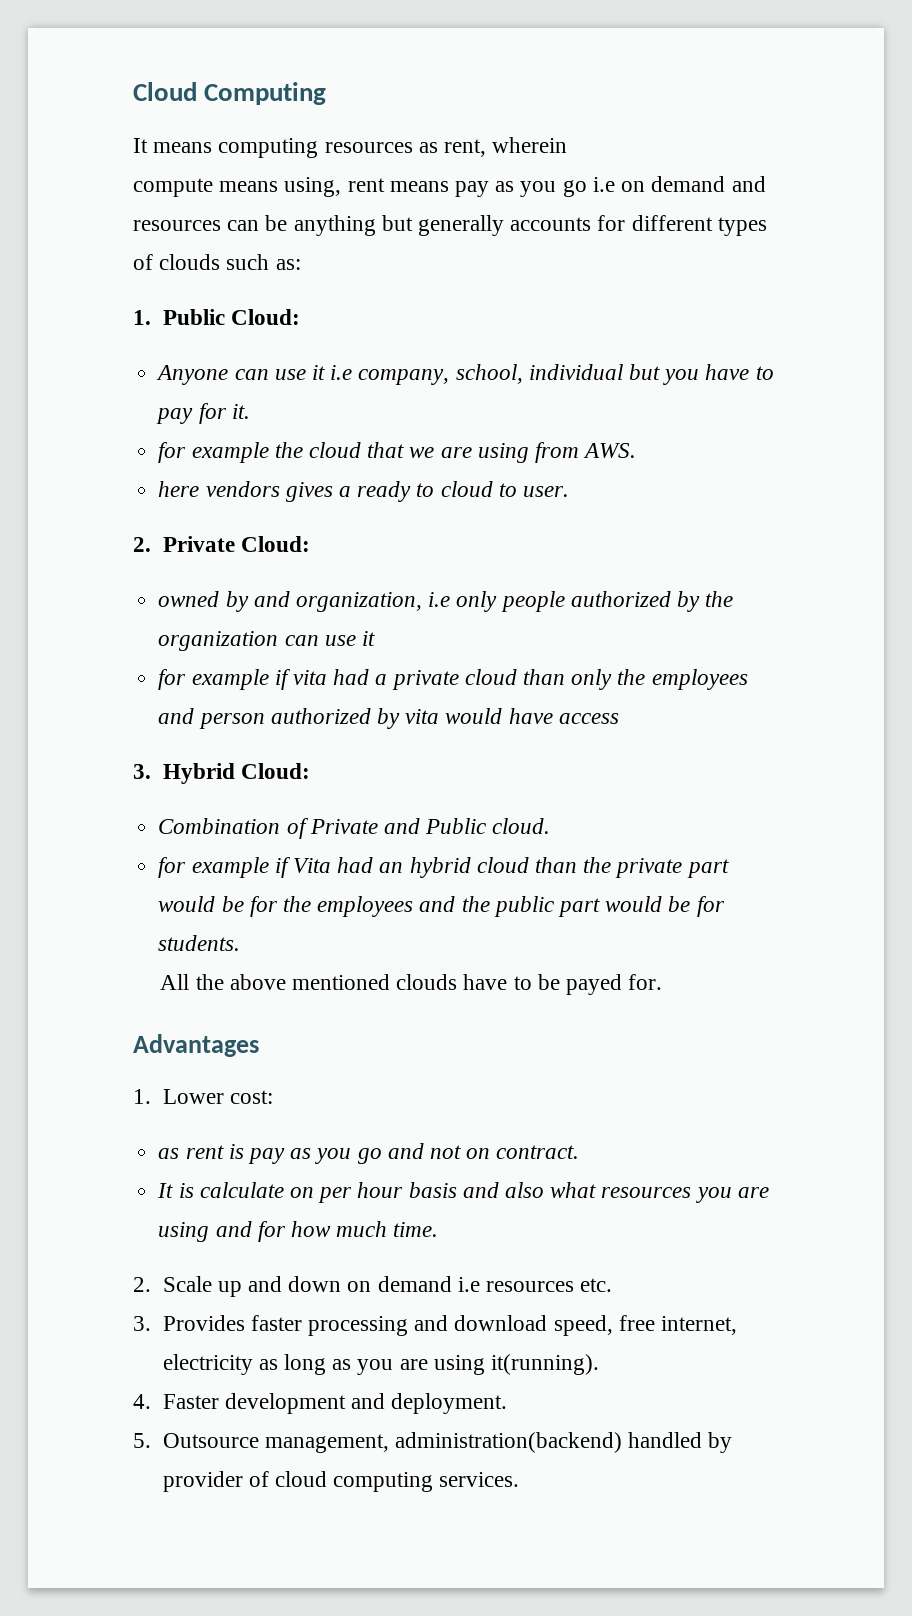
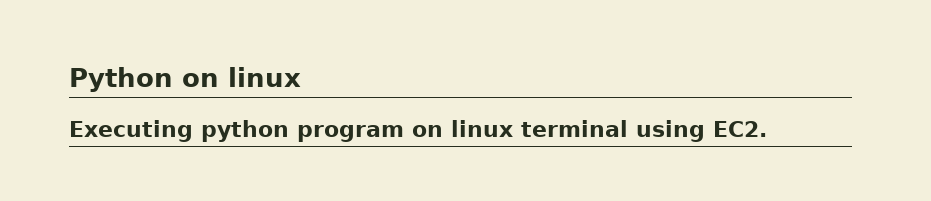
- Cloud Computing
- It means computing resources as rent, wherein
- compute means using, rent means pay as you go i.e on demand and resources can be anything but generally accounts for different types of clouds such as:
- 1. Public Cloud:
- Anyone can use it i.e company, school, individual but you have to pay for it.
- for example the cloud that we are using from AWS.
- here vendors gives a ready to cloud to user.
- 2. Private Cloud:
- owned by and organization, i.e only people authorized by the organization can use it
- for example if vita had a private cloud than only the employees and person authorized by vita would have access
- 3. Hybrid Cloud:
- Combination of Private and Public cloud.
- for example if Vita had an hybrid cloud than the private part would be for the employees and the public part would be for students.
- All the above mentioned clouds have to be payed for.
- Advantages
- 1. Lower cost:
- as rent is pay as you go and not on contract.
- It is calculate on per hour basis and also what resources you are using and for how much time.
- 2. Scale up and down on demand i.e resources etc.
- 3. Provides faster processing and download speed, free internet, electricity as long as you are using it(running).
- 4. Faster development and deployment.
- 5. Outsource management, administration(backend) handled by provider of cloud computing services.
+ Python on linux
+ Executing python program on linux terminal using EC2.

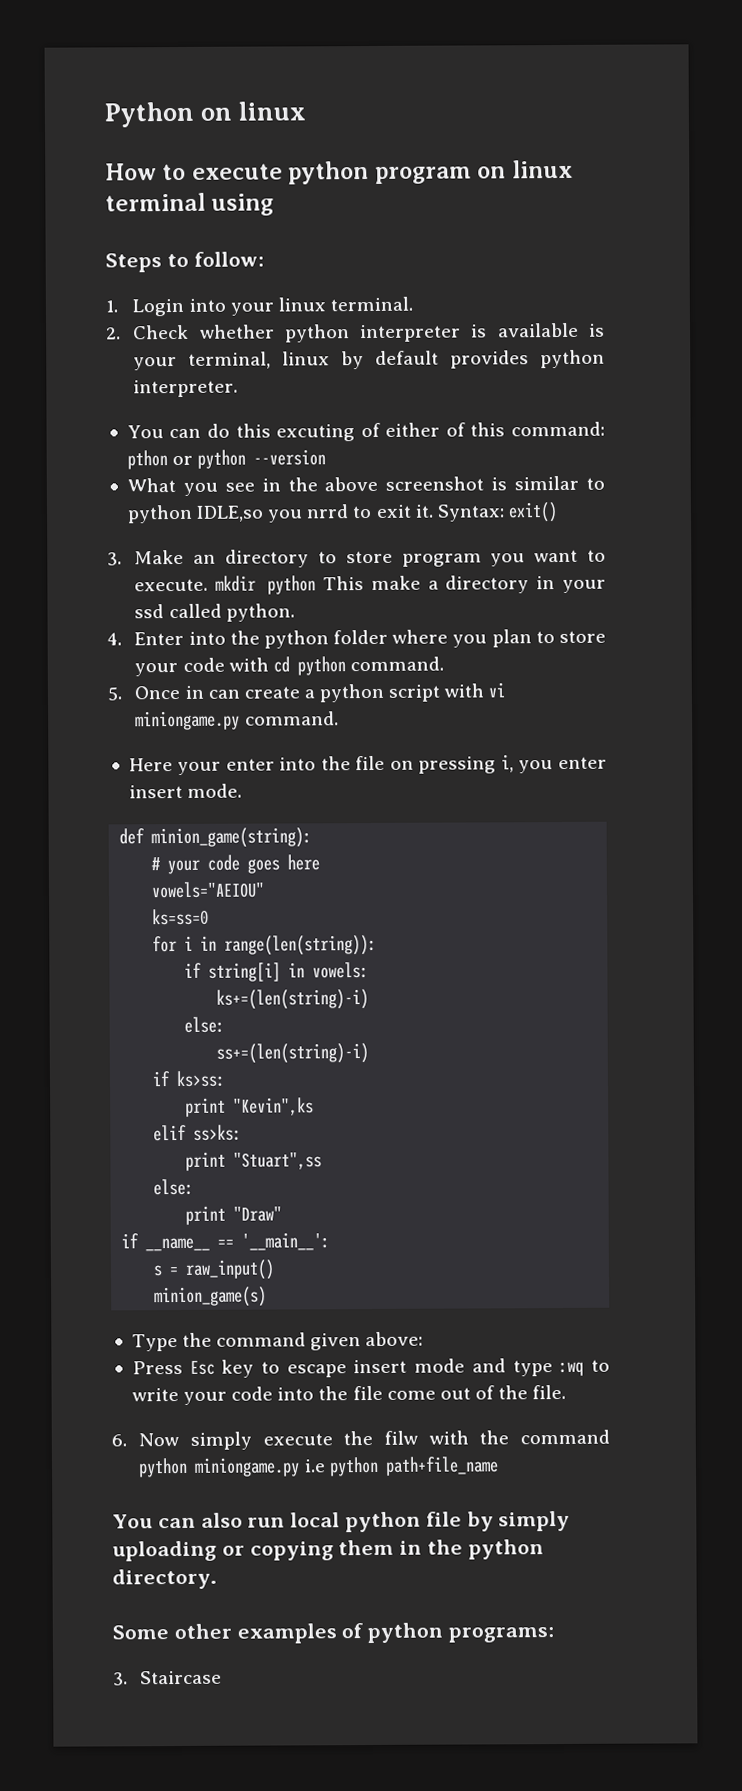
- Executing python program on linux terminal using EC2.
+ How to execute python program on linux terminal using
+ Steps to follow:
+ 1. Login into your linux terminal.
+ 2. Check whether python interpreter is available is your terminal, linux by default provides python interpreter.
+ You can do this excuting of either of this command: pthon or python --version
+ What you see in the above screenshot is similar to python IDLE,so you nrrd to exit it. Syntax: exit()
+ 3. Make an directory to store program you want to execute. mkdir python This make a directory in your ssd called python.
+ 4. Enter into the python folder where you plan to store your code with cd python command.
+ 5. Once in can create a python script with vi miniongame.py command.
+ Here your enter into the file on pressing i, you enter insert mode.
+ def minion_game(string):
+ # your code goes here
+ vowels="AEIOU"
+ ks=ss=0
+ for i in range(len(string)):
+ if string[i] in vowels:
+ ks+=(len(string)-i)
+ else:
+ ss+=(len(string)-i)
+ if ks>ss:
+ print "Kevin",ks
+ elif ss>ks:
+ print "Stuart",ss
+ else:
+ print "Draw"
+ if __name__ == '__main__':
+ s = raw_input()
+ minion_game(s)
+ Type the command given above:
+ Press Esc key to escape insert mode and type :wq to write your code into the file come out of the file.
+ 6. Now simply execute the filw with the command python miniongame.py i.e python path+file_name
+ You can also run local python file by simply uploading or copying them in the python directory.
+ Some other examples of python programs:
+ 3. Staircase

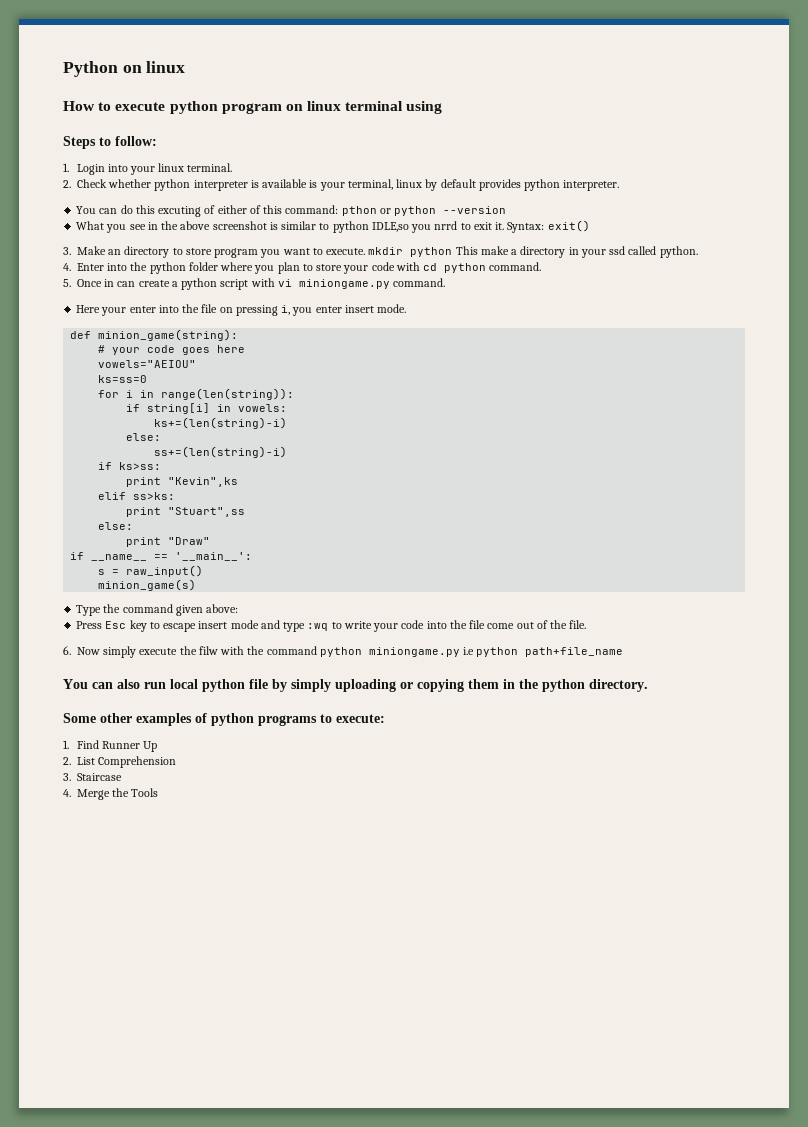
- Some other examples of python programs:
+ Some other examples of python programs to execute:
+ 1. Find Runner Up
+ 2. List Comprehension
  3. Staircase
+ 4. Merge the Tools

